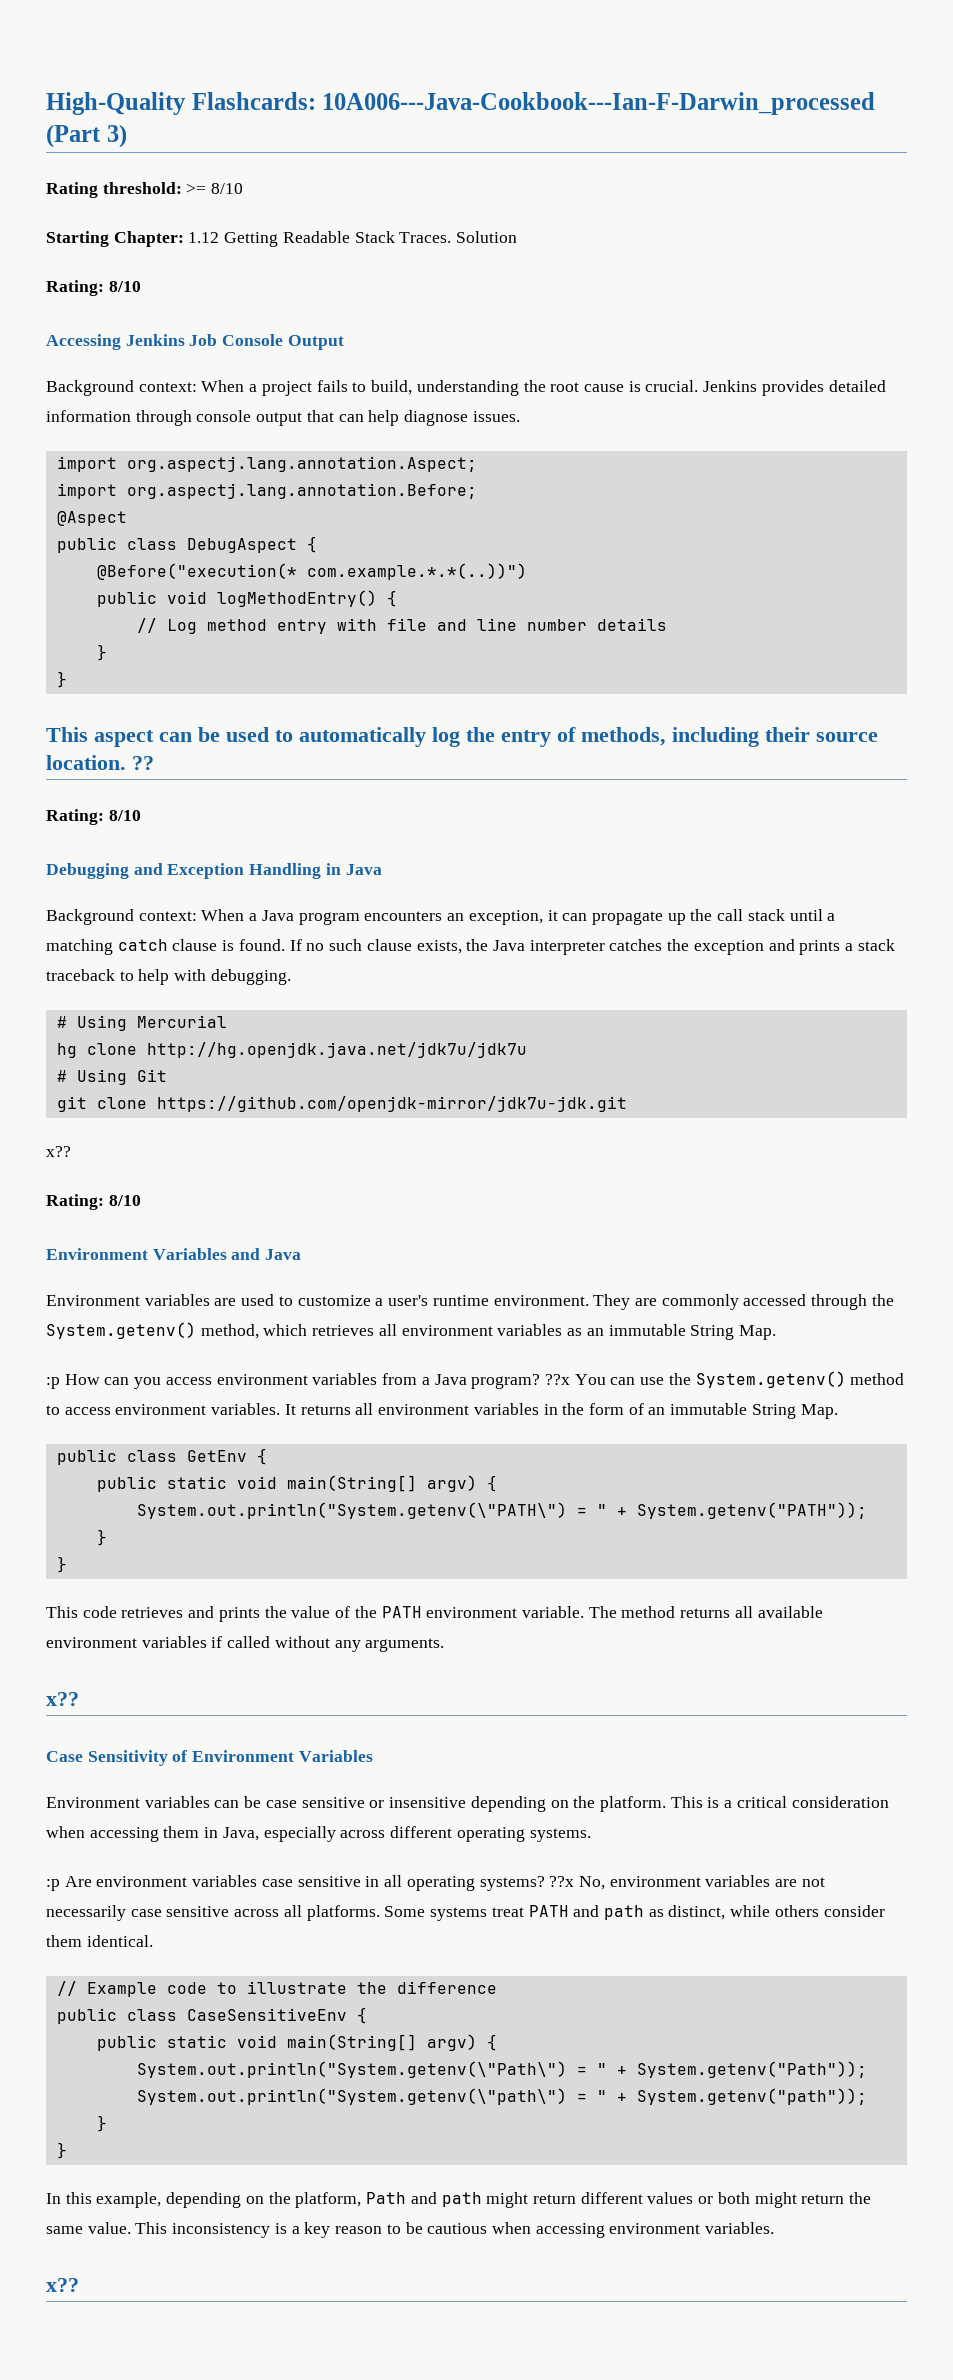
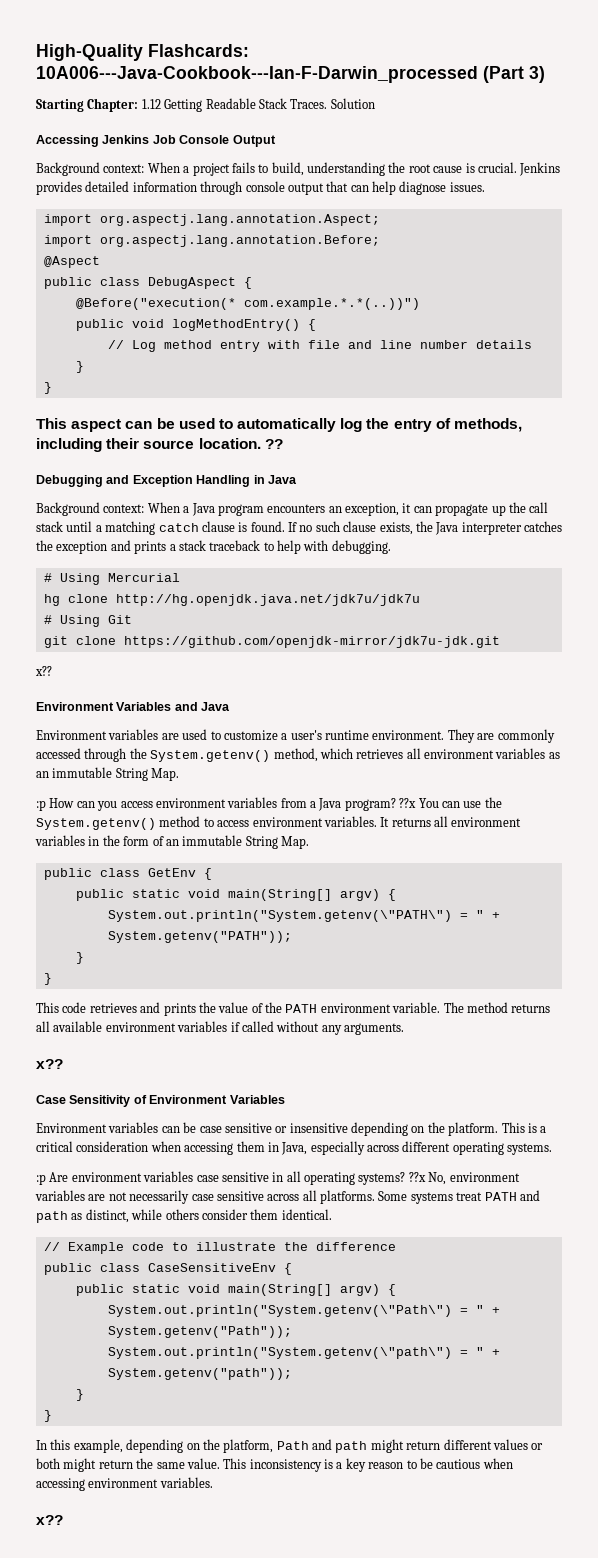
- Rating threshold: >= 8/10
  Solution
- Rating: 8/10
  ??
- Rating: 8/10
  git clone https://github.com/openjdk-mirror/jdk7u-jdk.git
  x??
- Rating: 8/10

